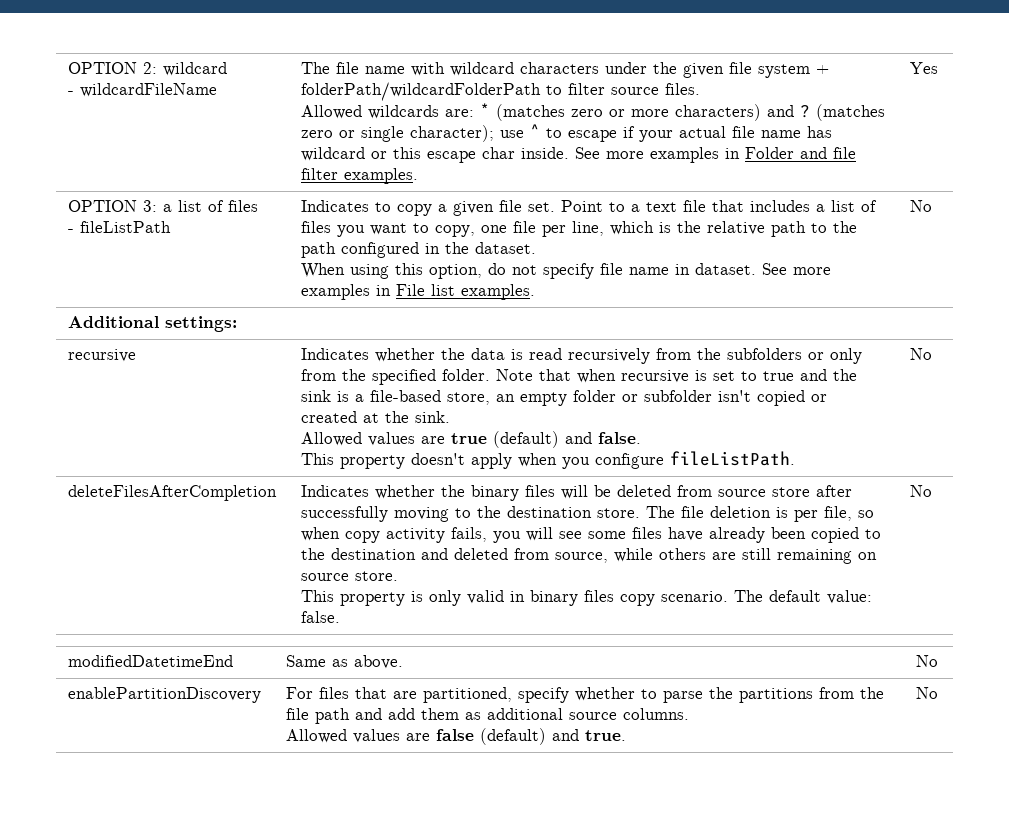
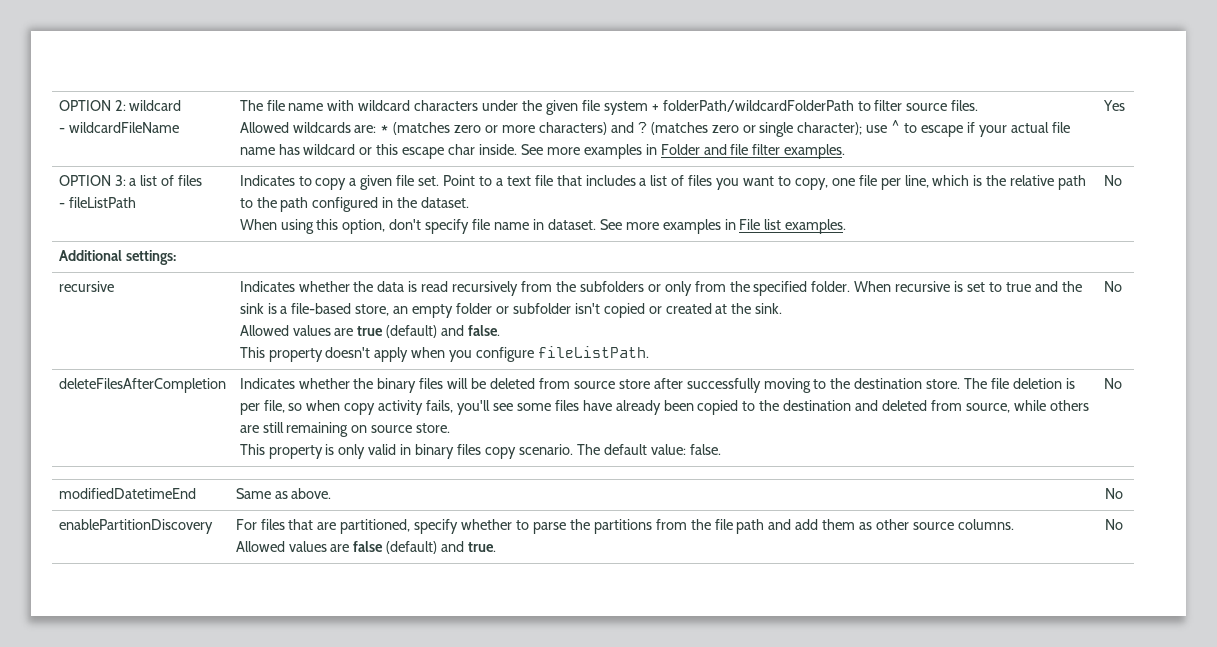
- When using this option, do not specify file name in dataset.
+ When using this option, don't specify file name in dataset.
- Note that when recursive is set to true and the sink is a file-based store, an empty folder or subfolder isn't copied or created at the sink.
+ When recursive is set to true and the sink is a file-based store, an empty folder or subfolder isn't copied or created at the sink.
- The file deletion is per file, so when copy activity fails, you will see some files have already been copied to the destination and deleted from source, while others are still remaining on source store.
+ The file deletion is per file, so when copy activity fails, you'll see some files have already been copied to the destination and deleted from source, while others are still remaining on source store.
- enablePartitionDiscovery | For files that are partitioned, specify whether to parse the partitions from the file path and add them as additional source columns.
+ enablePartitionDiscovery | For files that are partitioned, specify whether to parse the partitions from the file path and add them as other source columns.

